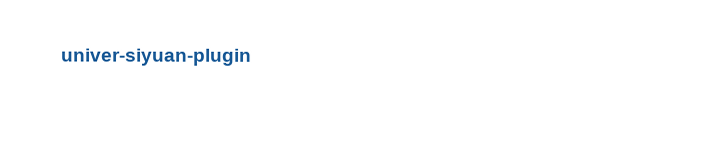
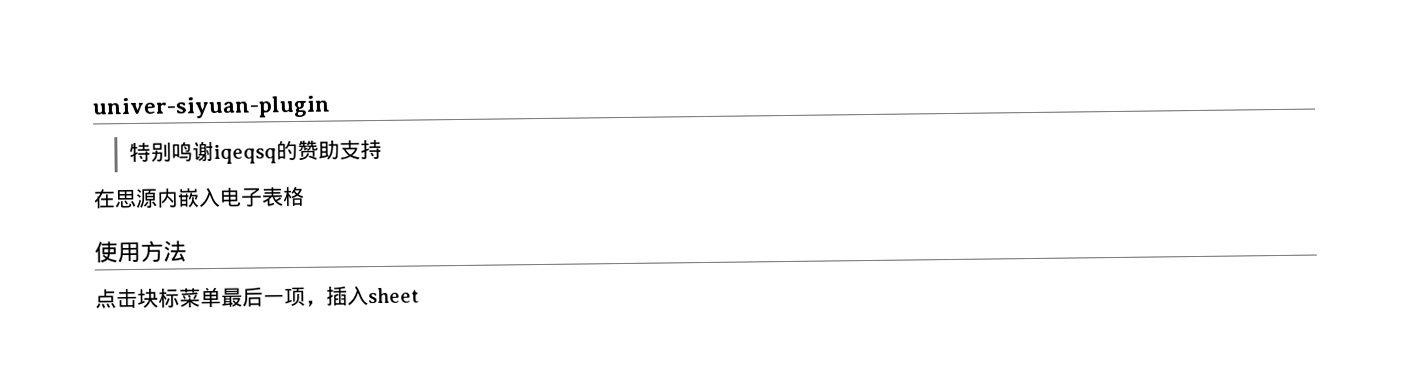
+ 特别鸣谢iqeqsq的赞助支持
+ 在思源内嵌入电子表格
+ 使用方法
+ 点击块标菜单最后一项，插入sheet

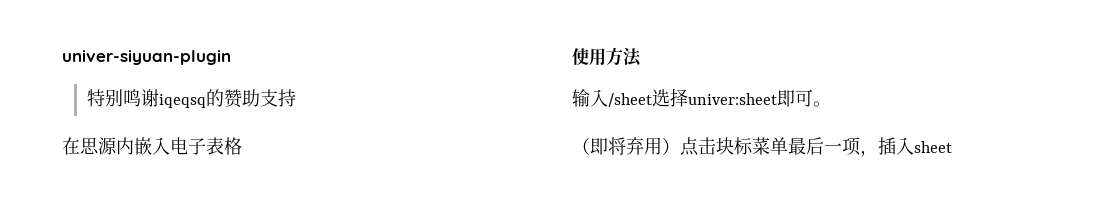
- 点击块标菜单最后一项，插入sheet
+ 输入/sheet选择univer:sheet即可。
+ （即将弃用）点击块标菜单最后一项，插入sheet

